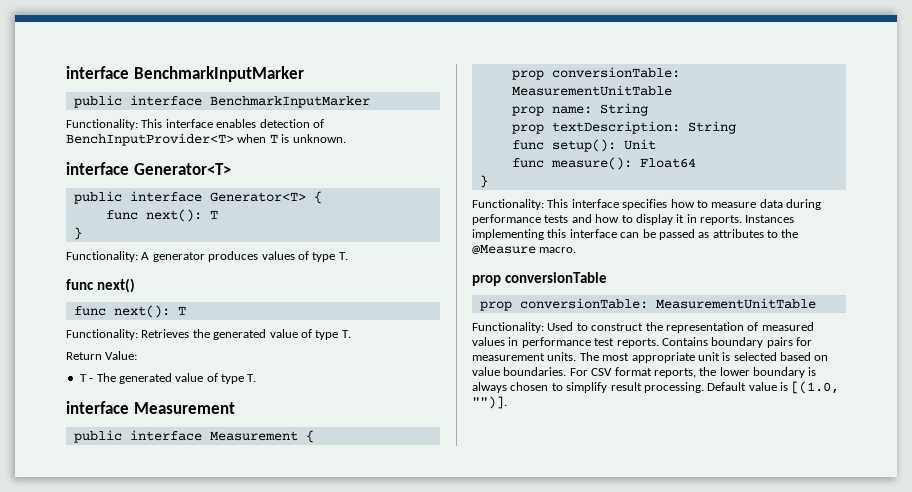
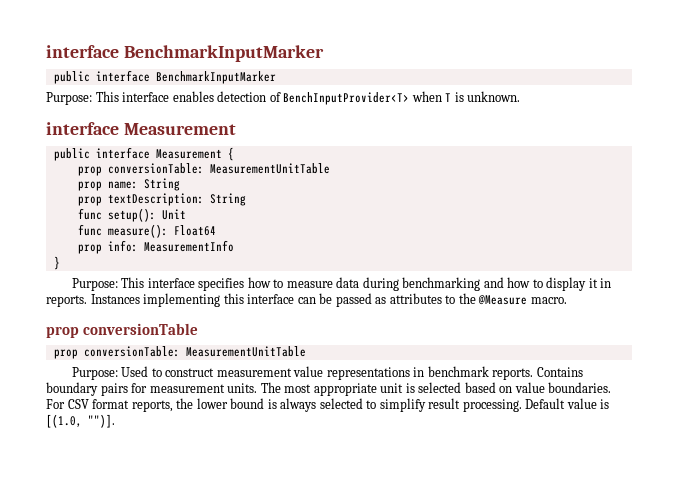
- Functionality: This interface enables detection of BenchInputProvider<T> when T is unknown.
- interface Generator<T>
- public interface Generator<T> {
- func next(): T
- }
- Functionality: A generator produces values of type T.
- func next()
- func next(): T
- Functionality: Retrieves the generated value of type T.
- Return Value:
- T - The generated value of type T.
+ Purpose: This interface enables detection of BenchInputProvider<T> when T is unknown.
  func measure(): Float64
+ prop info: MeasurementInfo
  }
- Functionality: This interface specifies how to measure data during performance tests and how to display it in reports.
+ Purpose: This interface specifies how to measure data during benchmarking and how to display it in reports.
- Functionality: Used to construct the representation of measured values in performance test reports.
+ Purpose: Used to construct measurement value representations in benchmark reports.
- For CSV format reports, the lower boundary is always chosen to simplify result processing.
+ For CSV format reports, the lower bound is always selected to simplify result processing.

